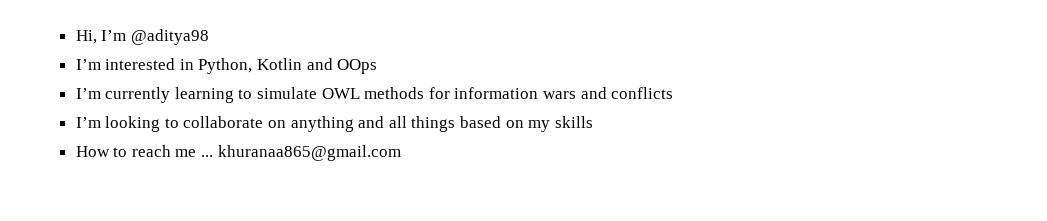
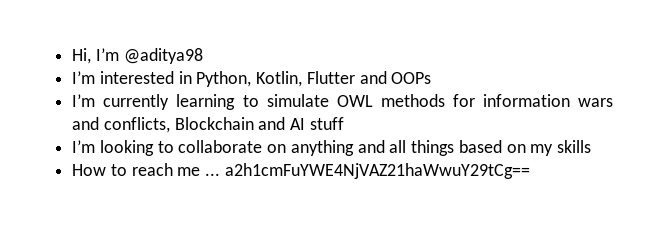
- I’m interested in Python, Kotlin and OOps
+ I’m interested in Python, Kotlin, Flutter and OOPs
- I’m currently learning to simulate OWL methods for information wars and conflicts
+ I’m currently learning to simulate OWL methods for information wars and conflicts, Blockchain and AI stuff
- How to reach me ... khuranaa865@gmail.com
+ How to reach me ... a2h1cmFuYWE4NjVAZ21haWwuY29tCg==

